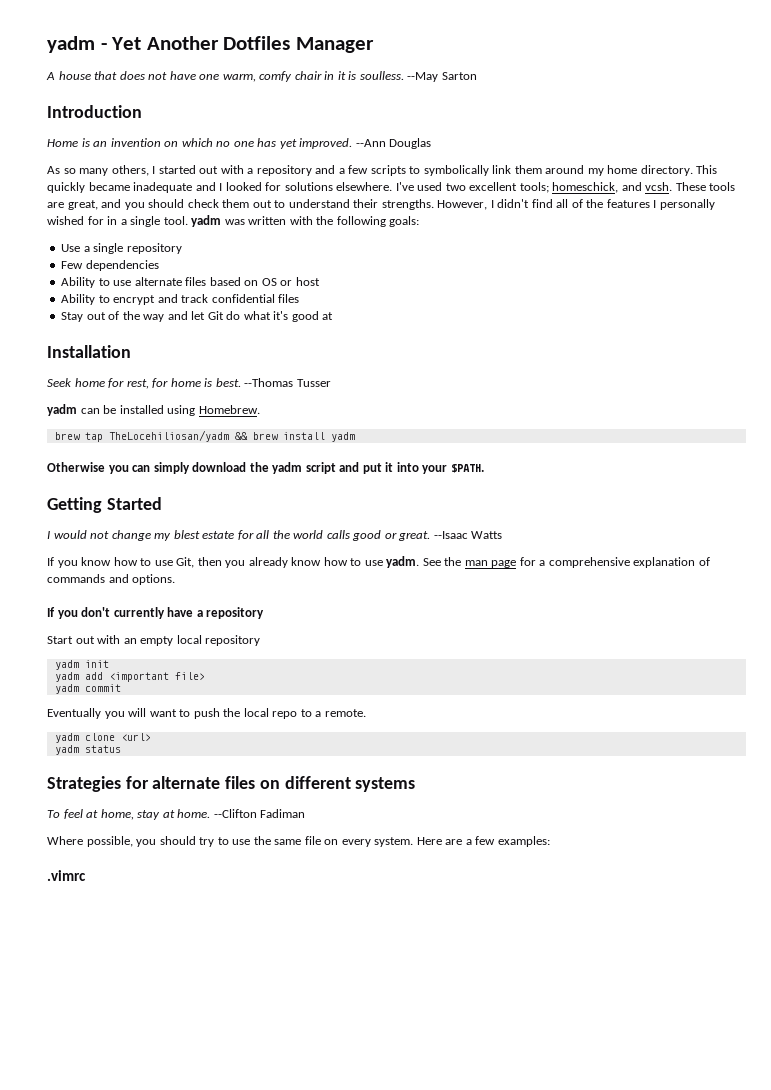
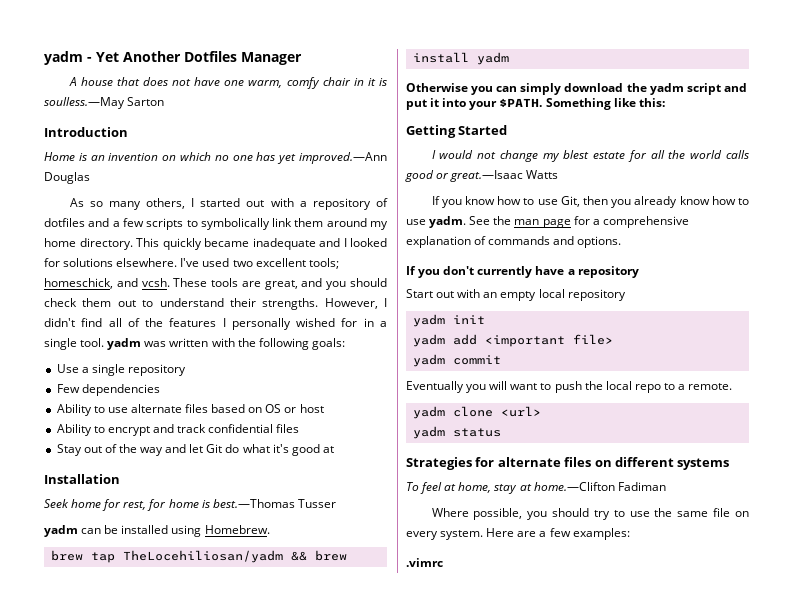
- A house that does not have one warm, comfy chair in it is soulless. --May Sarton
+ A house that does not have one warm, comfy chair in it is soulless.—May Sarton
- Home is an invention on which no one has yet improved. --Ann Douglas
+ Home is an invention on which no one has yet improved.—Ann Douglas
- As so many others, I started out with a repository and a few scripts to symbolically link them around my home directory.
+ As so many others, I started out with a repository of dotfiles and a few scripts to symbolically link them around my home directory.
- Seek home for rest, for home is best. --Thomas Tusser
+ Seek home for rest, for home is best.—Thomas Tusser
+ Something like this:
- I would not change my blest estate for all the world calls good or great. --Isaac Watts
+ I would not change my blest estate for all the world calls good or great.—Isaac Watts
- To feel at home, stay at home. --Clifton Fadiman
+ To feel at home, stay at home.—Clifton Fadiman

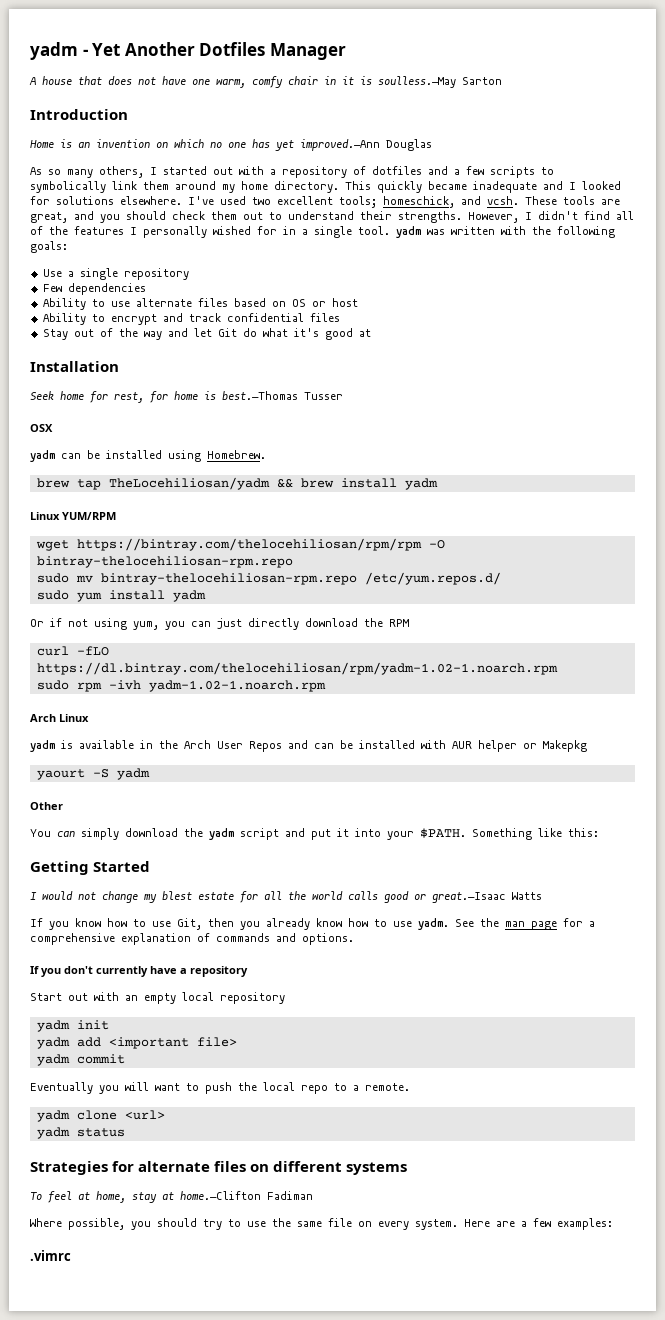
+ OSX
- Otherwise you can simply download the yadm script and put it into your $PATH.
+ Linux YUM/RPM
+ wget https://bintray.com/thelocehiliosan/rpm/rpm -O bintray-thelocehiliosan-rpm.repo
+ sudo mv bintray-thelocehiliosan-rpm.repo /etc/yum.repos.d/
+ sudo yum install yadm
+ Or if not using yum, you can just directly download the RPM
+ curl -fLO https://dl.bintray.com/thelocehiliosan/rpm/yadm-1.02-1.noarch.rpm
+ sudo rpm -ivh yadm-1.02-1.noarch.rpm
+ Arch Linux
+ yadm is available in the Arch User Repos and can be installed with AUR helper or Makepkg
+ yaourt -S yadm
+ Other
+ You can simply download the yadm script and put it into your $PATH.

